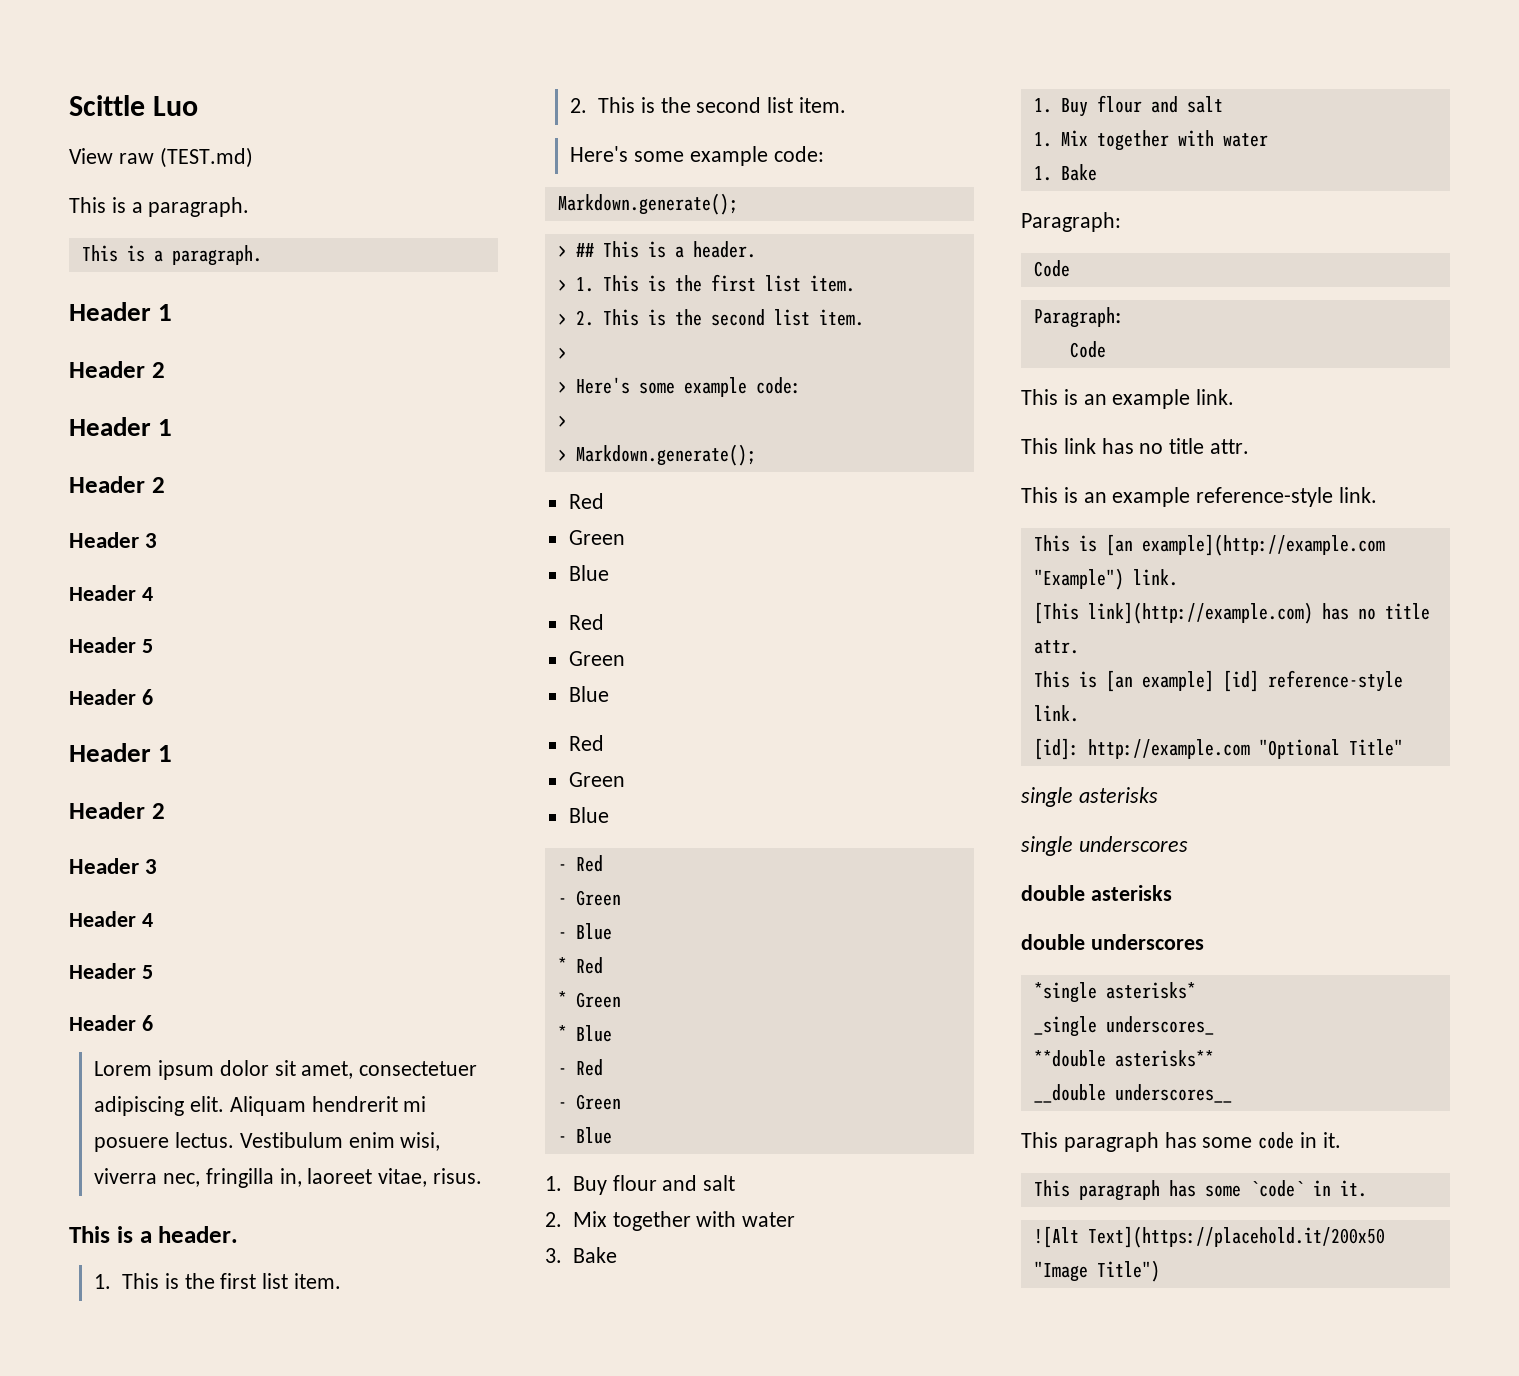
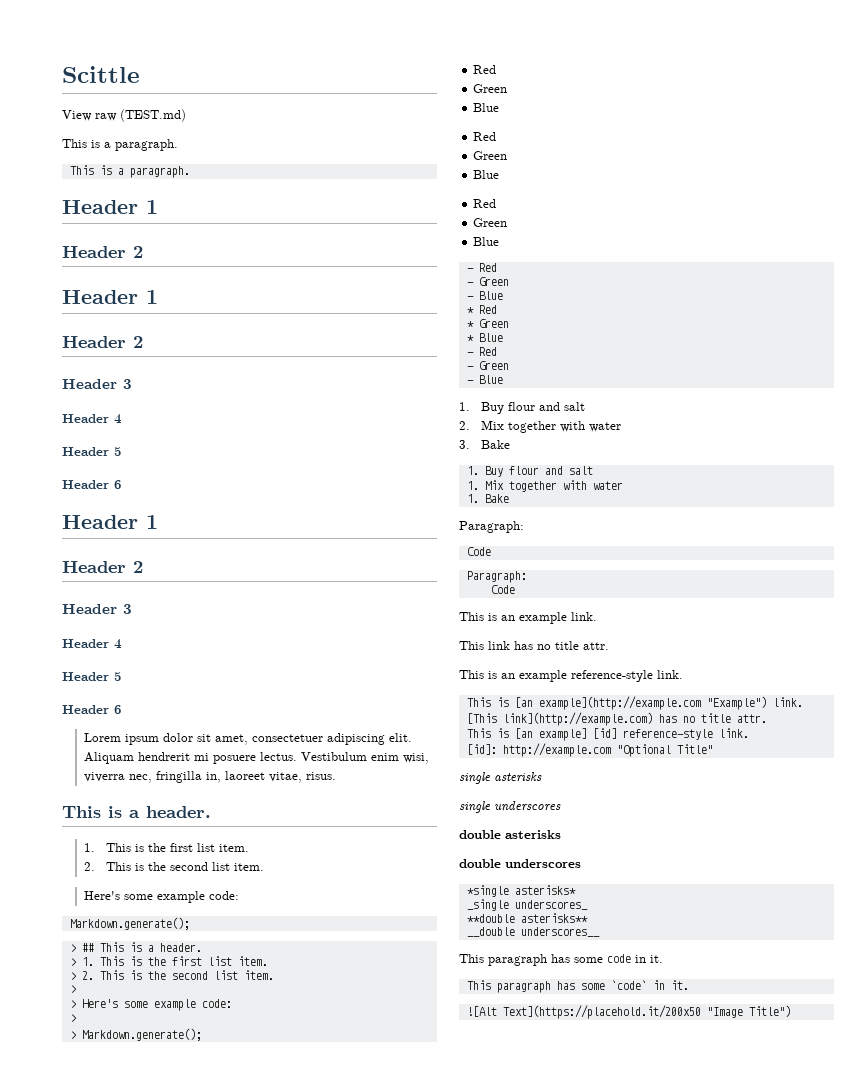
- Scittle Luo
+ Scittle

